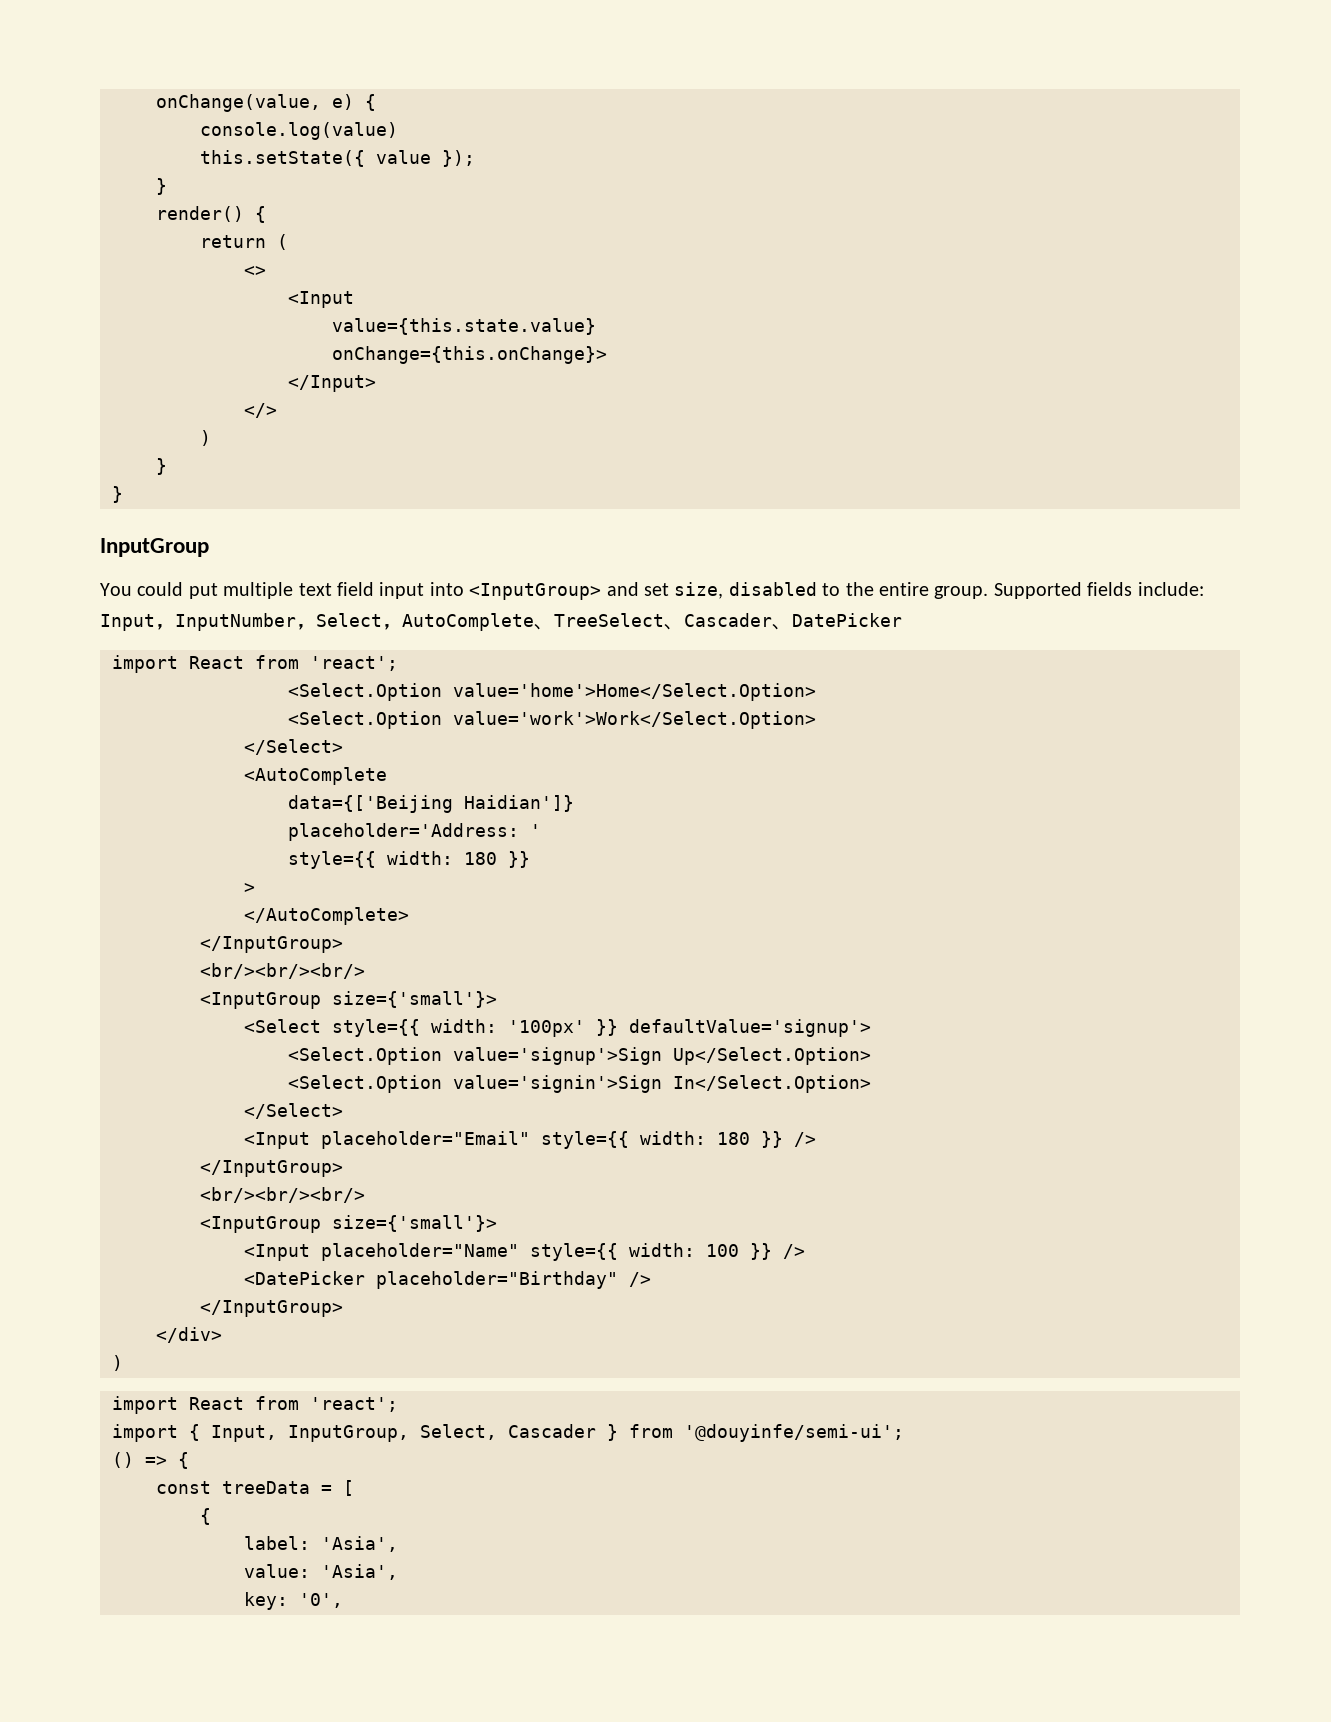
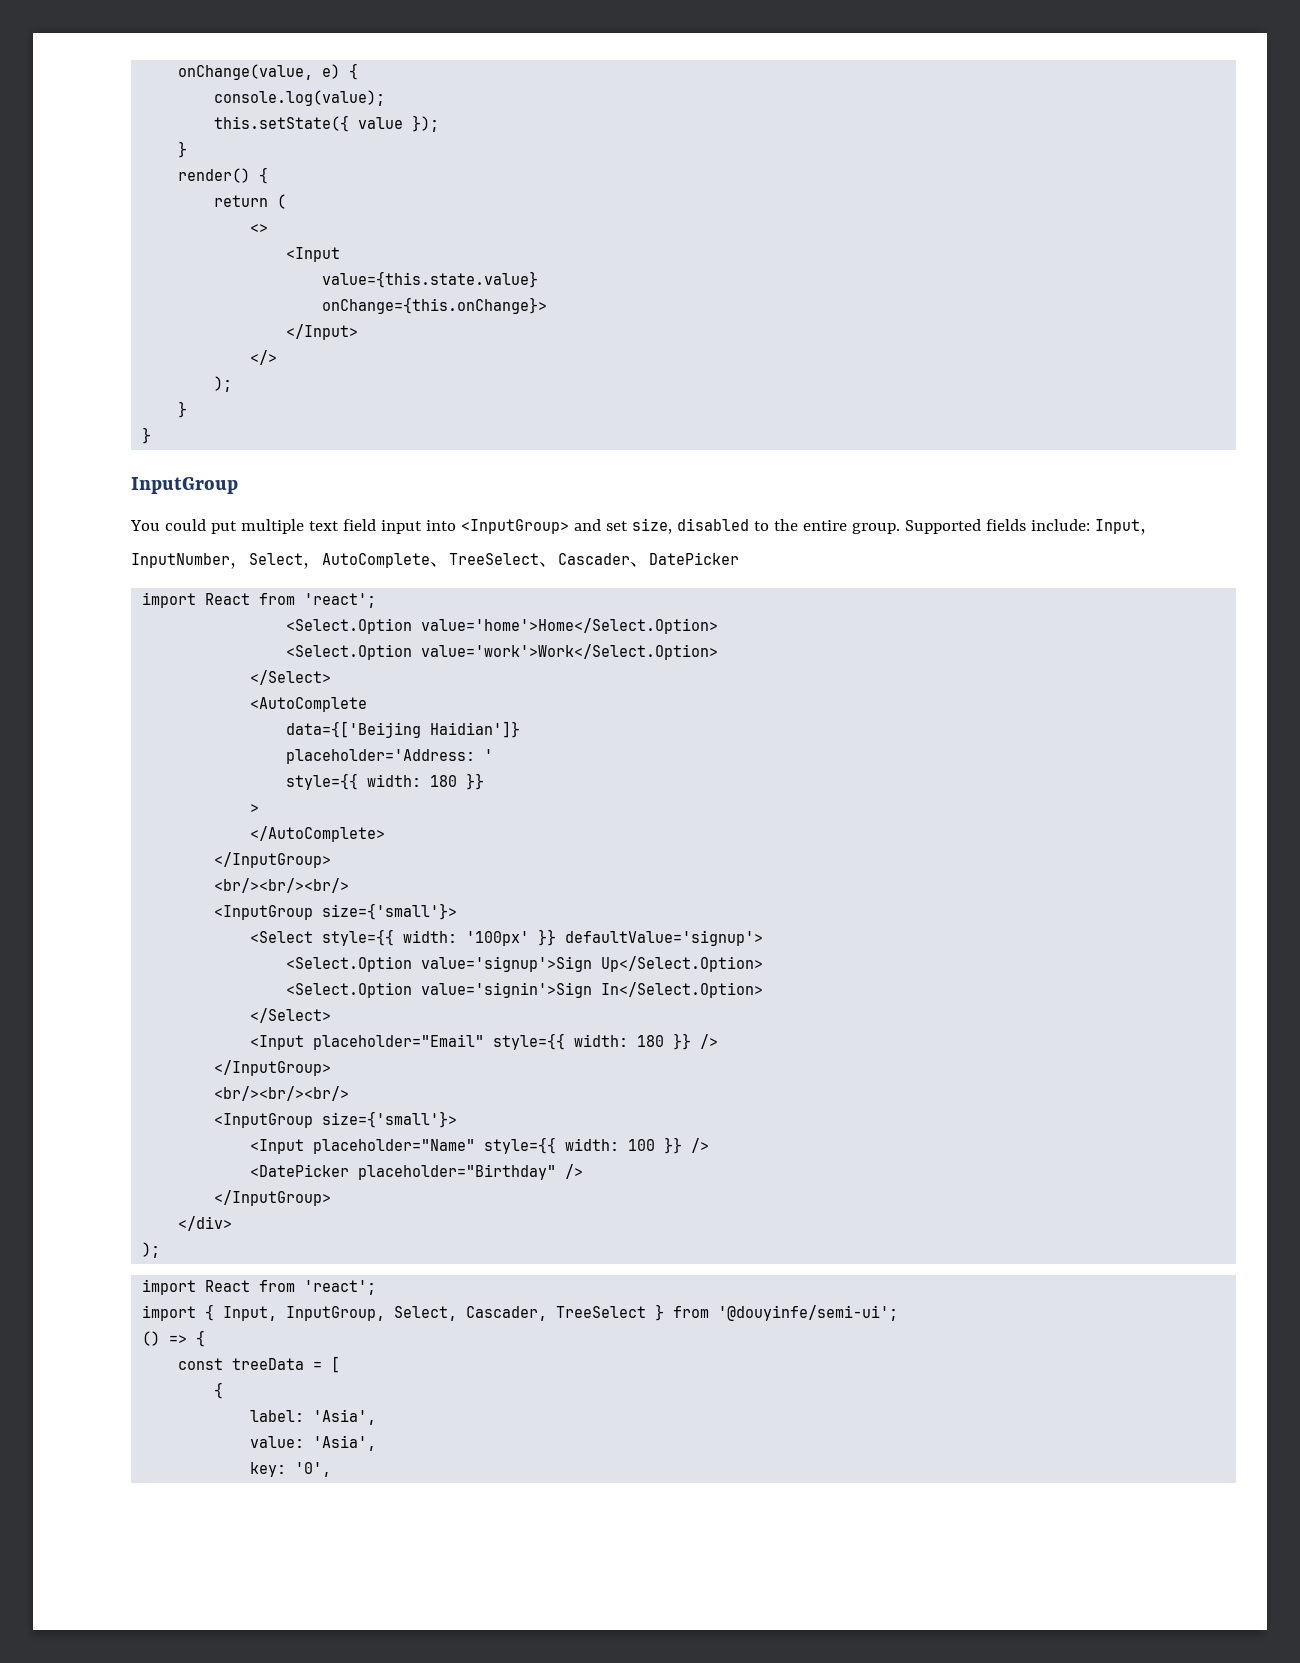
- console.log(value)
+ console.log(value);
  </>
- )
+ );
  </div>
- )
+ );
- import { Input, InputGroup, Select, Cascader } from '@douyinfe/semi-ui';
+ import { Input, InputGroup, Select, Cascader, TreeSelect } from '@douyinfe/semi-ui';

